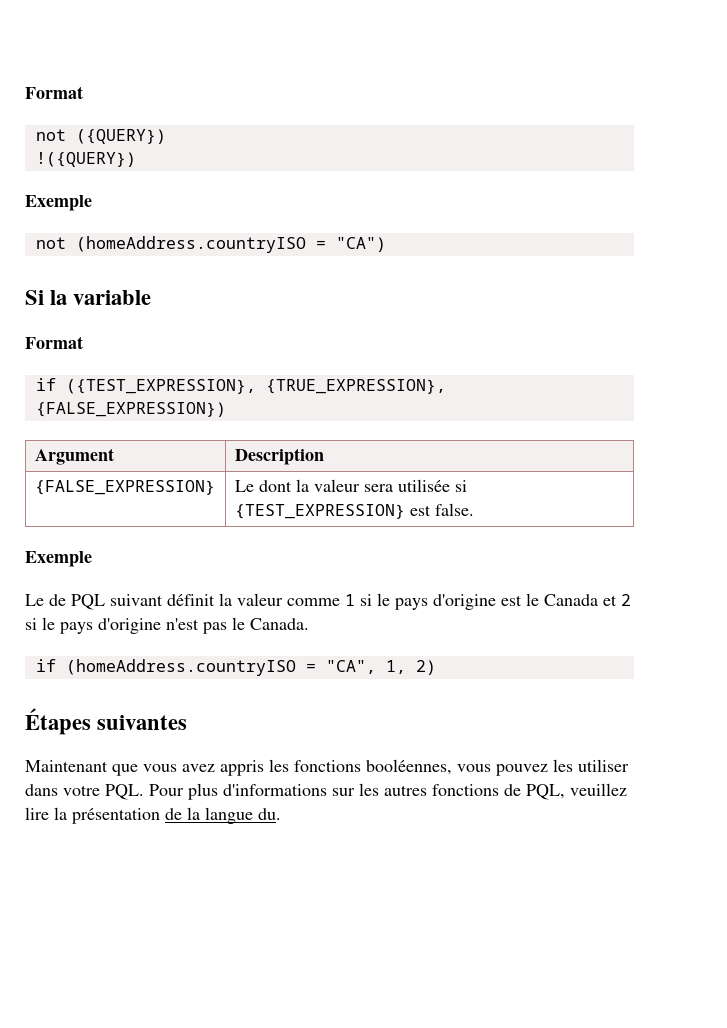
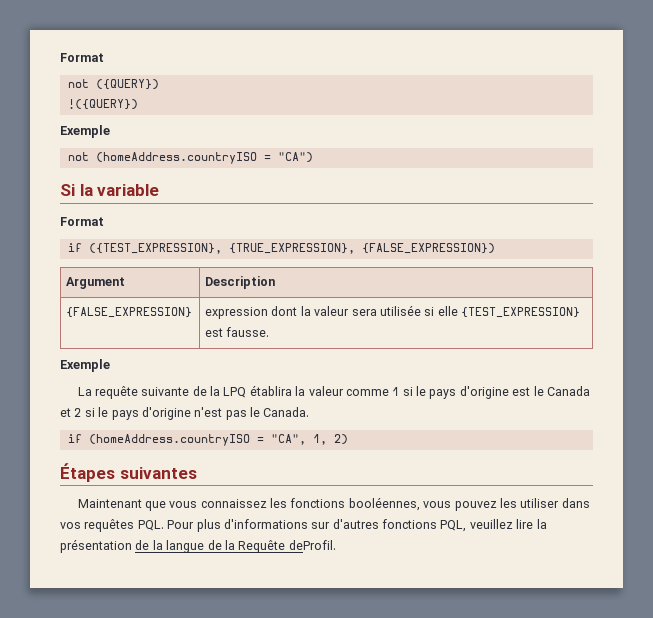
- {FALSE_EXPRESSION} | Le dont la valeur sera utilisée si {TEST_EXPRESSION} est false.
+ {FALSE_EXPRESSION} | expression dont la valeur sera utilisée si elle {TEST_EXPRESSION} est fausse.
  Exemple
- Le de PQL suivant définit la valeur comme 1 si le pays d'origine est le Canada et 2 si le pays d'origine n'est pas le Canada.
+ La requête suivante de la LPQ établira la valeur comme 1 si le pays d'origine est le Canada et 2 si le pays d'origine n'est pas le Canada.
- Maintenant que vous avez appris les fonctions booléennes, vous pouvez les utiliser dans votre PQL. Pour plus d'informations sur les autres fonctions de PQL, veuillez lire la présentation de la langue du.
+ Maintenant que vous connaissez les fonctions booléennes, vous pouvez les utiliser dans vos requêtes PQL. Pour plus d'informations sur d'autres fonctions PQL, veuillez lire la présentation de la langue de la Requête deProfil.

